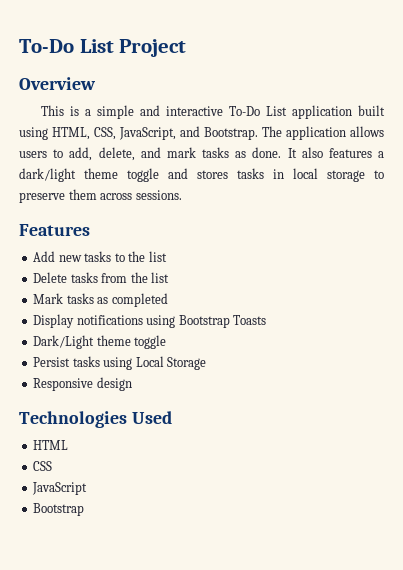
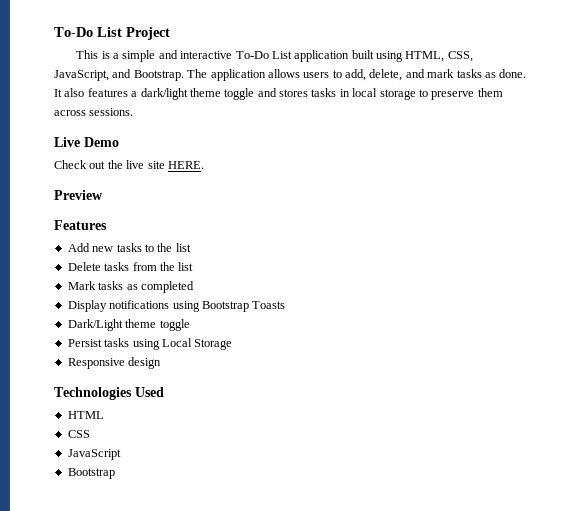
- Overview
+ Live Demo
+ Check out the live site HERE.
+ Preview

